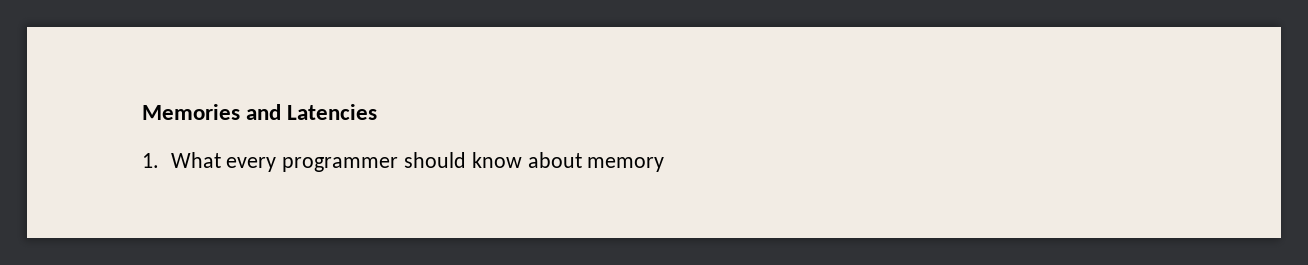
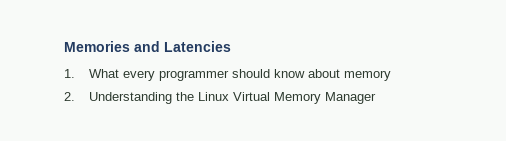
+ 2. Understanding the Linux Virtual Memory Manager

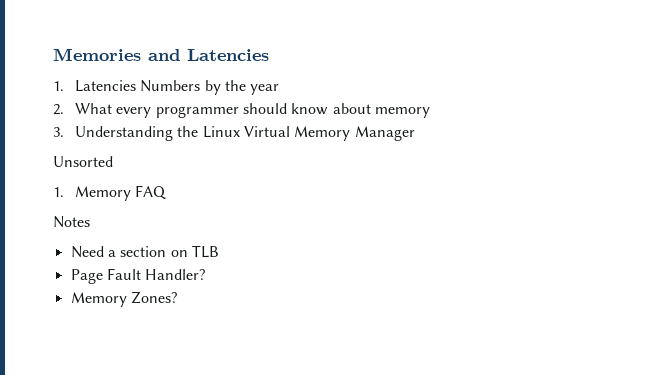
- 1. What every programmer should know about memory
+ 1. Latencies Numbers by the year
+ 2. What every programmer should know about memory
- 2. Understanding the Linux Virtual Memory Manager
+ 3. Understanding the Linux Virtual Memory Manager
+ Unsorted
+ 1. Memory FAQ
+ Notes
+ Need a section on TLB
+ Page Fault Handler?
+ Memory Zones?

